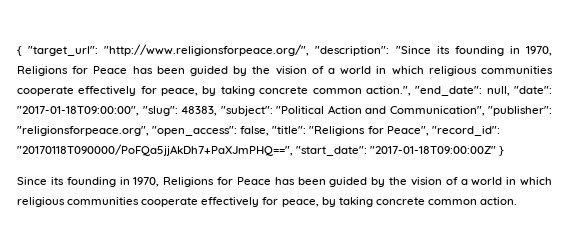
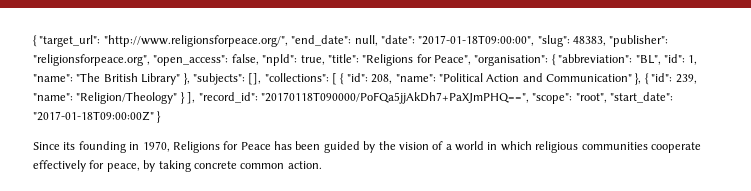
- { "target_url": "http://www.religionsforpeace.org/", "description": "Since its founding in 1970, Religions for Peace has been guided by the vision of a world in which religious communities cooperate effectively for peace, by taking concrete common action.", "end_date": null, "date": "2017-01-18T09:00:00", "slug": 48383, "subject": "Political Action and Communication", "publisher": "religionsforpeace.org", "open_access": false, "title": "Religions for Peace", "record_id": "20170118T090000/PoFQa5jjAkDh7+PaXJmPHQ==", "start_date": "2017-01-18T09:00:00Z" }
+ { "target_url": "http://www.religionsforpeace.org/", "end_date": null, "date": "2017-01-18T09:00:00", "slug": 48383, "publisher": "religionsforpeace.org", "open_access": false, "npld": true, "title": "Religions for Peace", "organisation": { "abbreviation": "BL", "id": 1, "name": "The British Library" }, "subjects": [], "collections": [ { "id": 208, "name": "Political Action and Communication" }, { "id": 239, "name": "Religion/Theology" } ], "record_id": "20170118T090000/PoFQa5jjAkDh7+PaXJmPHQ==", "scope": "root", "start_date": "2017-01-18T09:00:00Z" }

